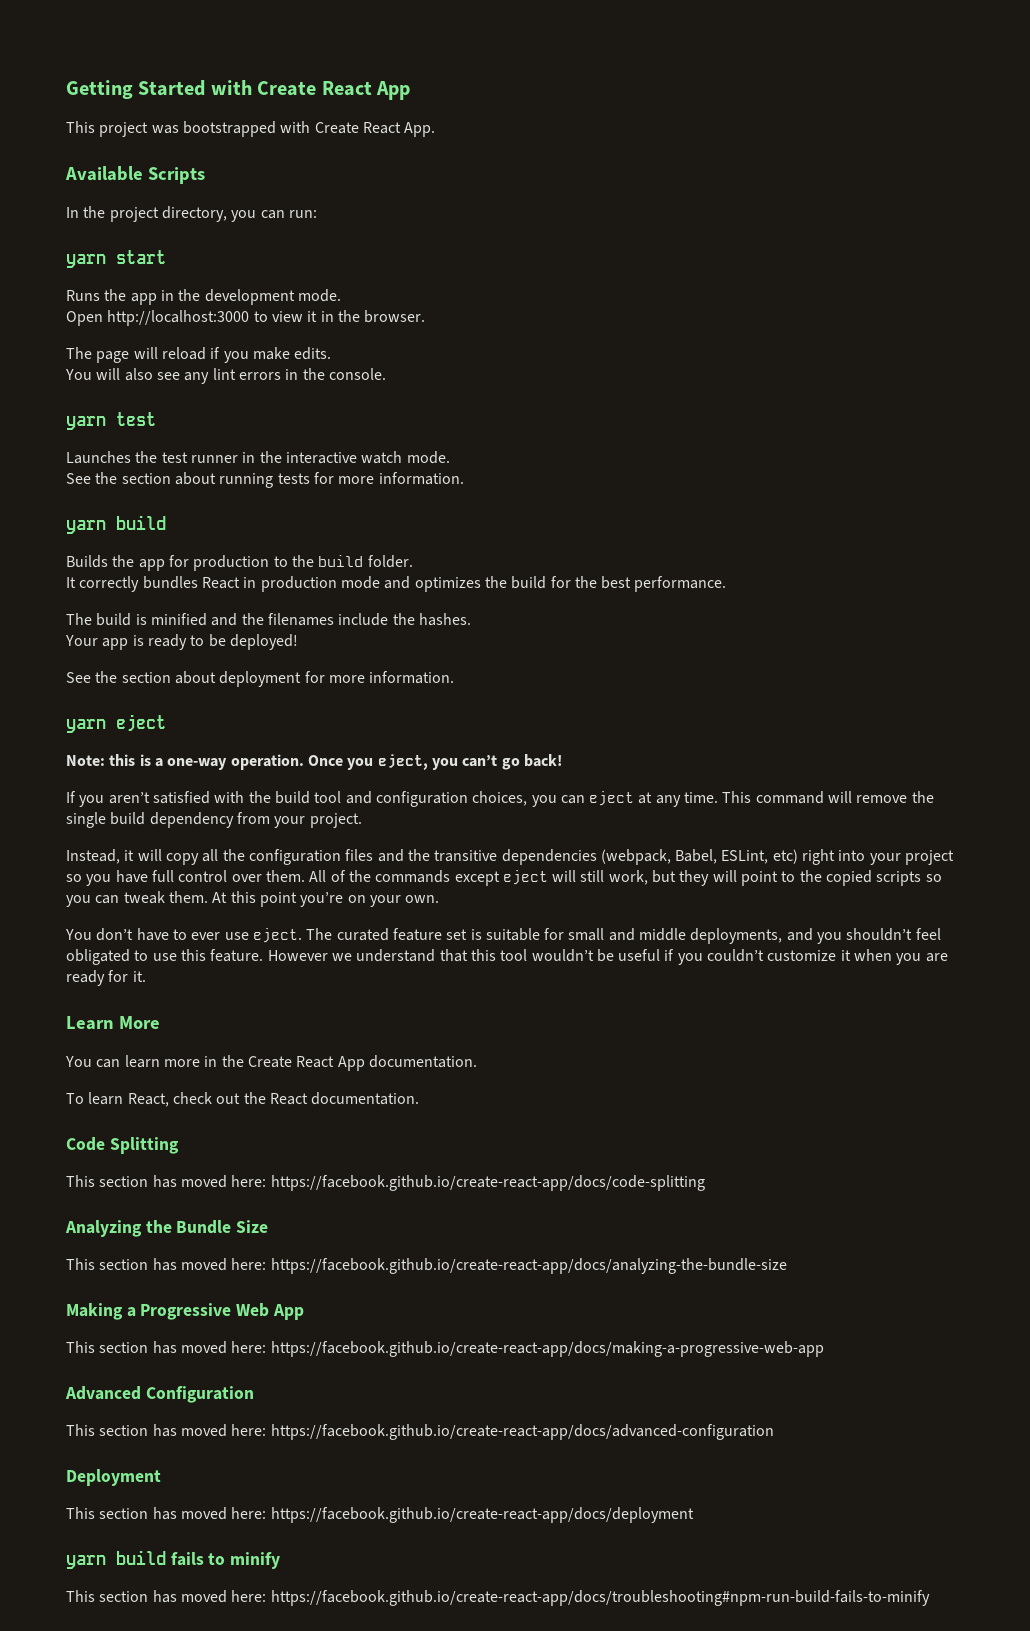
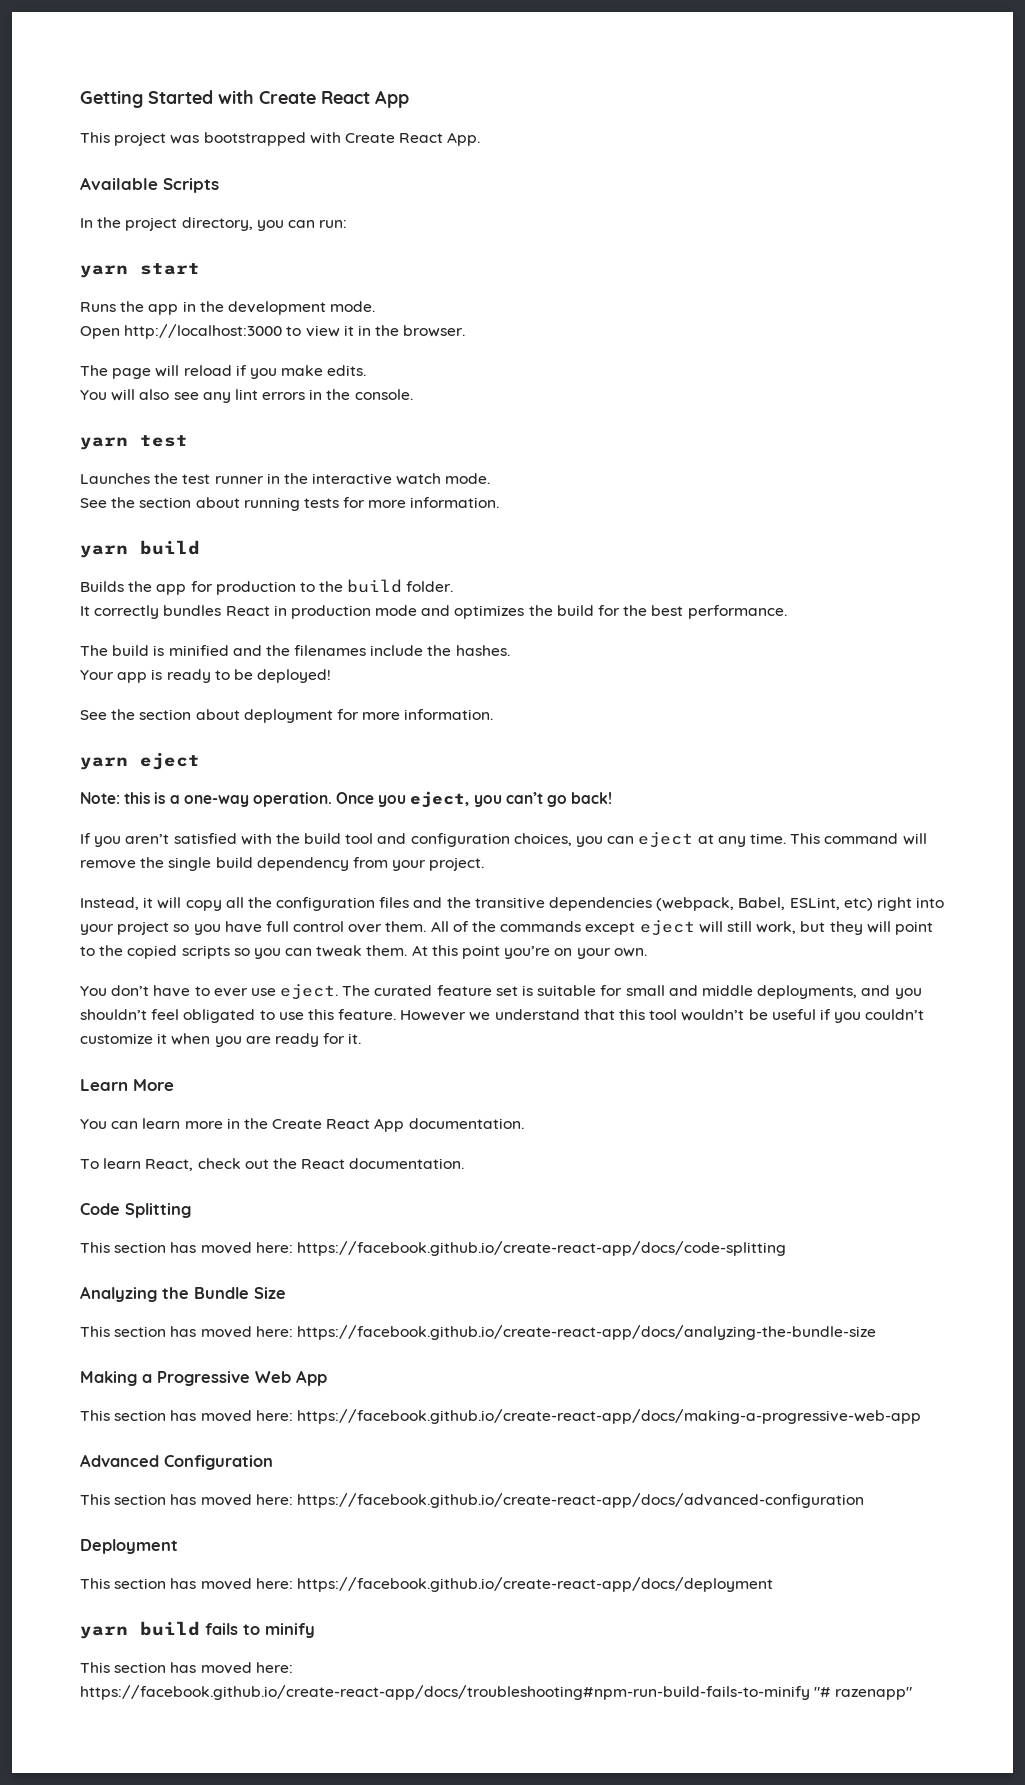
- This section has moved here: https://facebook.github.io/create-react-app/docs/troubleshooting#npm-run-build-fails-to-minify
+ This section has moved here: https://facebook.github.io/create-react-app/docs/troubleshooting#npm-run-build-fails-to-minify "# razenapp"

